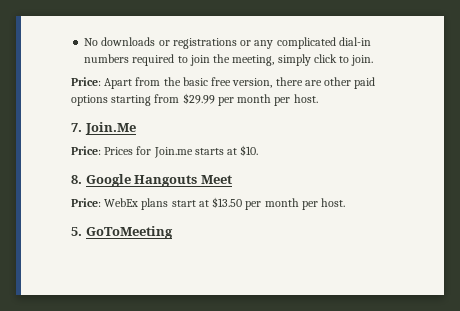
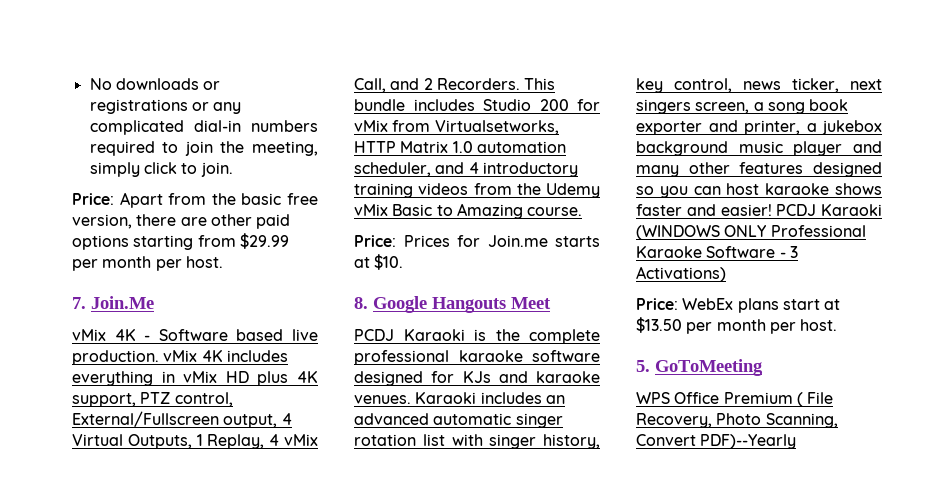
+ vMix 4K - Software based live production. vMix 4K includes everything in vMix HD plus 4K support, PTZ control, External/Fullscreen output, 4 Virtual Outputs, 1 Replay, 4 vMix Call, and 2 Recorders. This bundle includes Studio 200 for vMix from Virtualsetworks, HTTP Matrix 1.0 automation scheduler, and 4 introductory training videos from the Udemy vMix Basic to Amazing course.
+ PCDJ Karaoki is the complete professional karaoke software designed for KJs and karaoke venues. Karaoki includes an advanced automatic singer rotation list with singer history, key control, news ticker, next singers screen, a song book exporter and printer, a jukebox background music player and many other features designed so you can host karaoke shows faster and easier! PCDJ Karaoki (WINDOWS ONLY Professional Karaoke Software - 3 Activations)
+ WPS Office Premium ( File Recovery, Photo Scanning, Convert PDF)--Yearly

